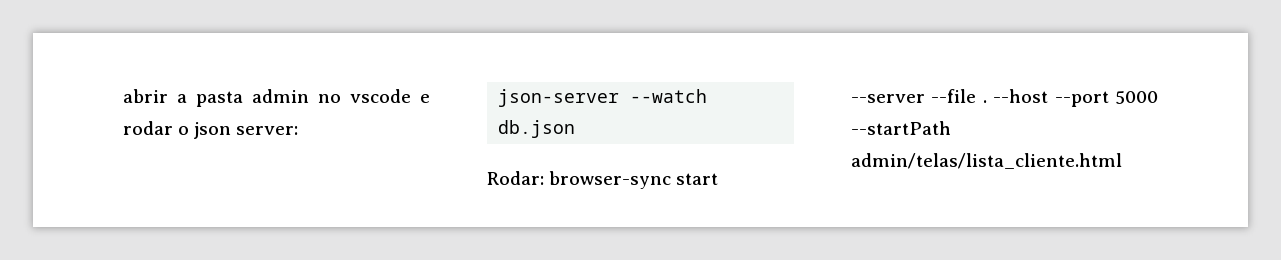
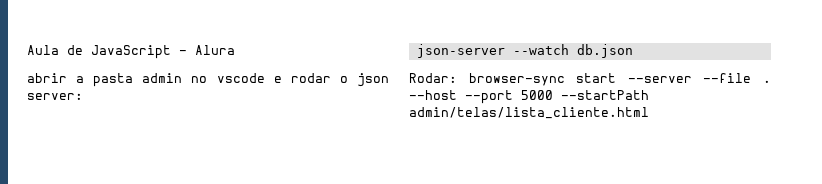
+ Aula de JavaScript - Alura

